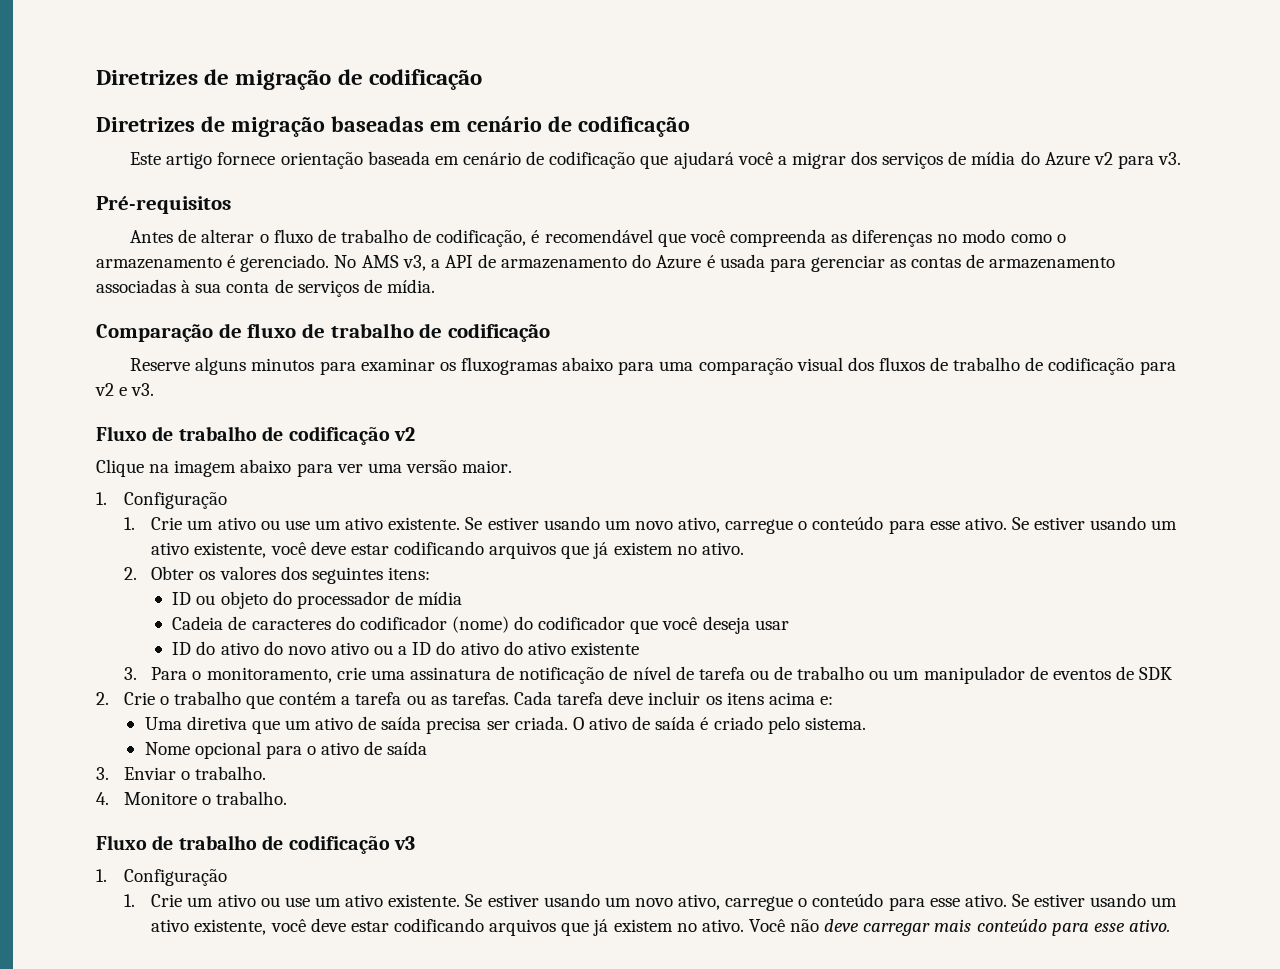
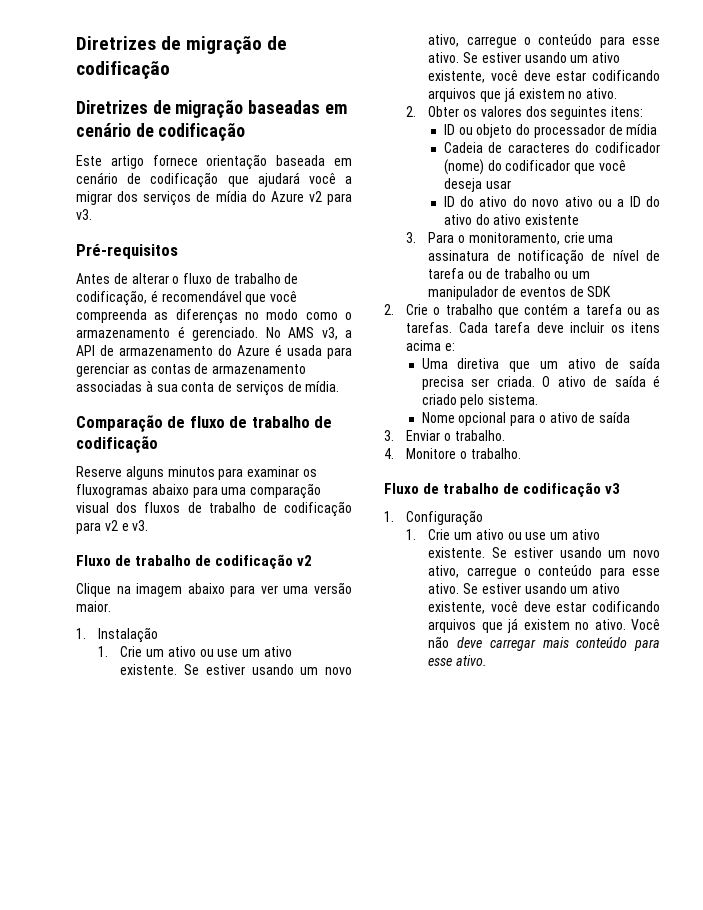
  Clique na imagem abaixo para ver uma versão maior.
- 1. Configuração
+ 1. Instalação

